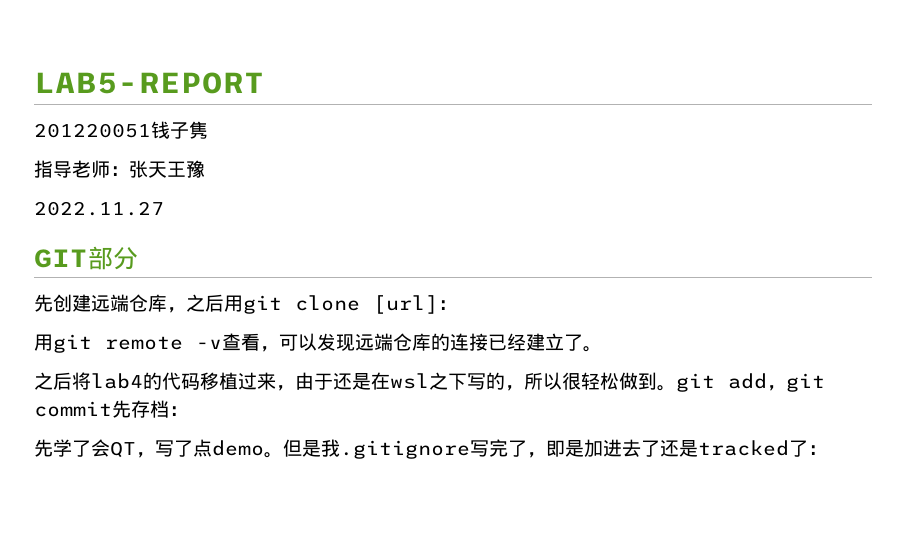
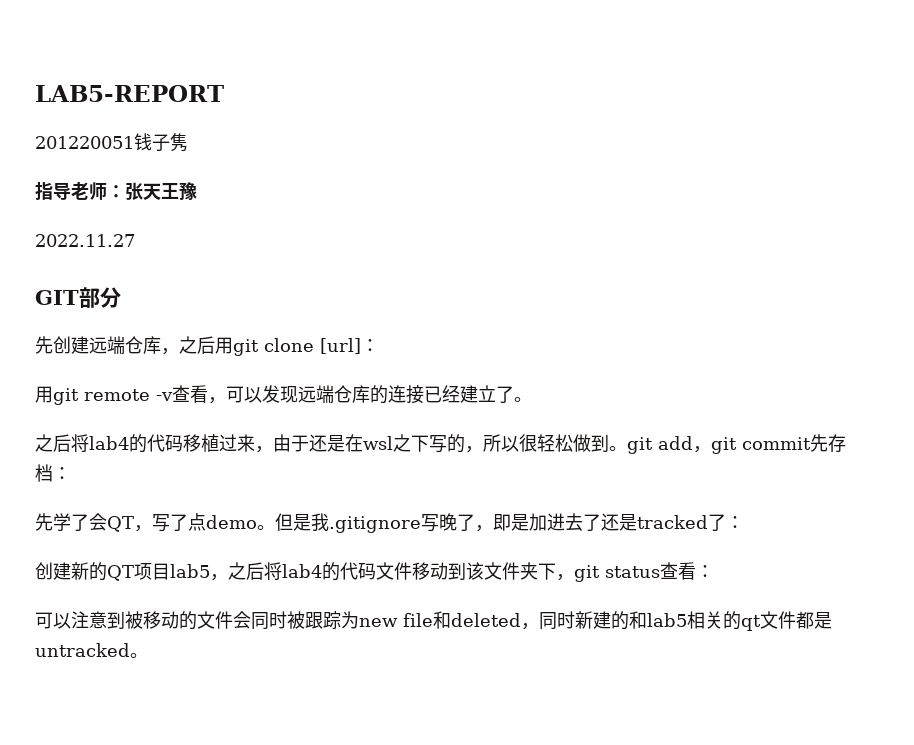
- 但是我.gitignore写完了，即是加进去了还是tracked了：
+ 但是我.gitignore写晚了，即是加进去了还是tracked了：
+ 创建新的QT项目lab5，之后将lab4的代码文件移动到该文件夹下，git status查看：
+ 可以注意到被移动的文件会同时被跟踪为new file和deleted，同时新建的和lab5相关的qt文件都是untracked。

